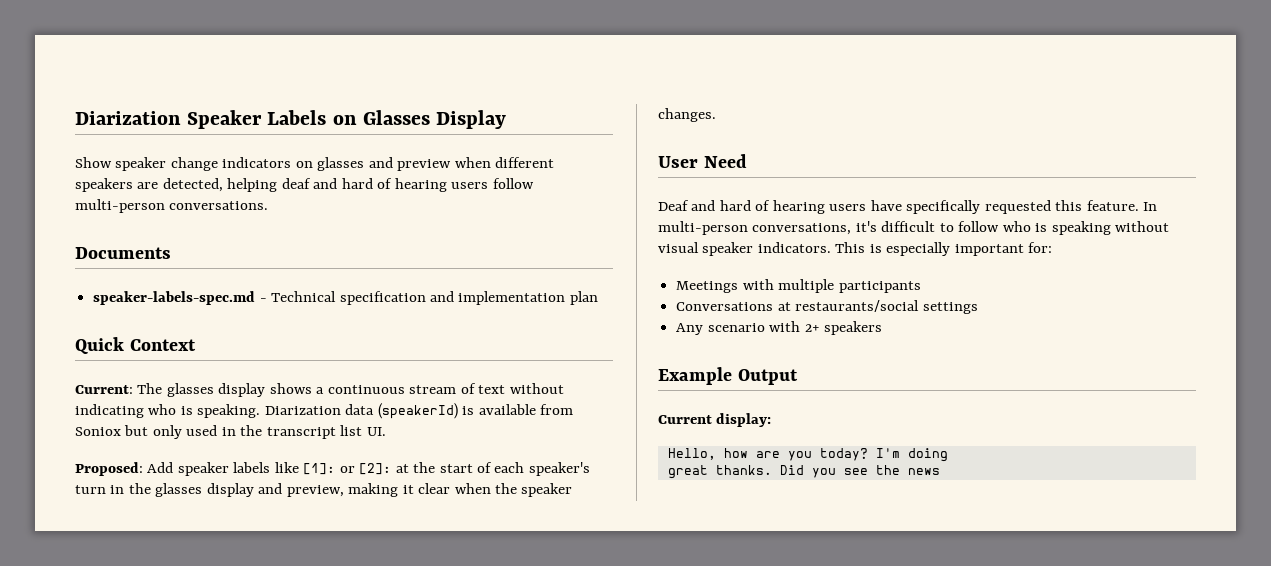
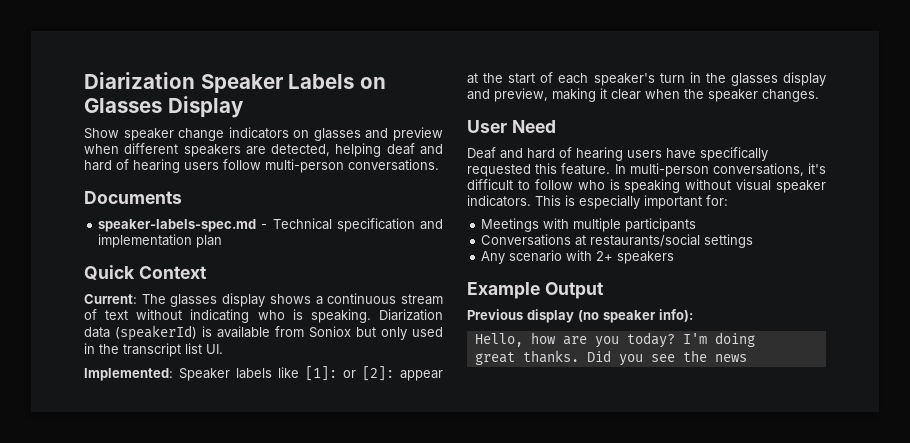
- Proposed: Add speaker labels like [1]: or [2]: at the start of each speaker's turn in the glasses display and preview, making it clear when the speaker changes.
+ Implemented: Speaker labels like [1]: or [2]: appear at the start of each speaker's turn in the glasses display and preview, making it clear when the speaker changes.
- Current display:
+ Previous display (no speaker info):

